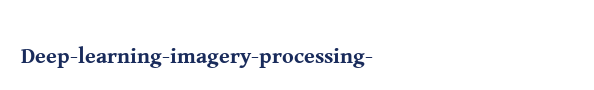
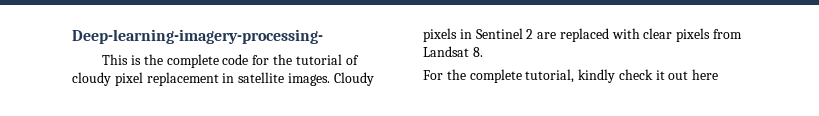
+ This is the complete code for the tutorial of cloudy pixel replacement in satellite images. Cloudy pixels in Sentinel 2 are replaced with clear pixels from Landsat 8.
+ For the complete tutorial, kindly check it out here

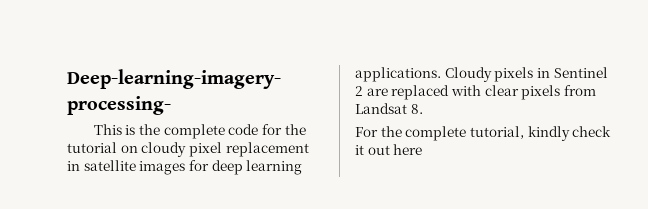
- This is the complete code for the tutorial of cloudy pixel replacement in satellite images.
+ This is the complete code for the tutorial on cloudy pixel replacement in satellite images for deep learning applications.

